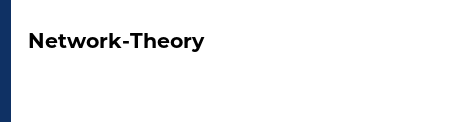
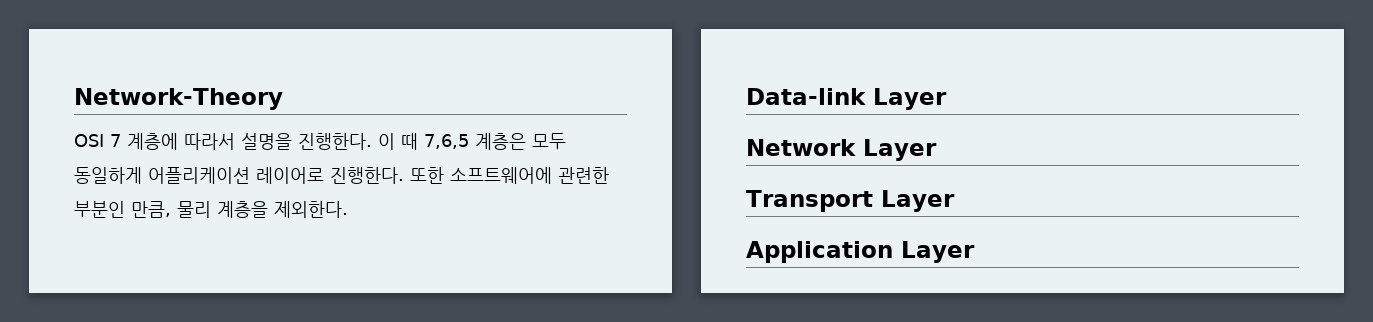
+ OSI 7 계층에 따라서 설명을 진행한다. 이 때 7,6,5 계층은 모두 동일하게 어플리케이션 레이어로 진행한다. 또한 소프트웨어에 관련한 부분인 만큼, 물리 계층을 제외한다.
+ Data-link Layer
+ Network Layer
+ Transport Layer
+ Application Layer

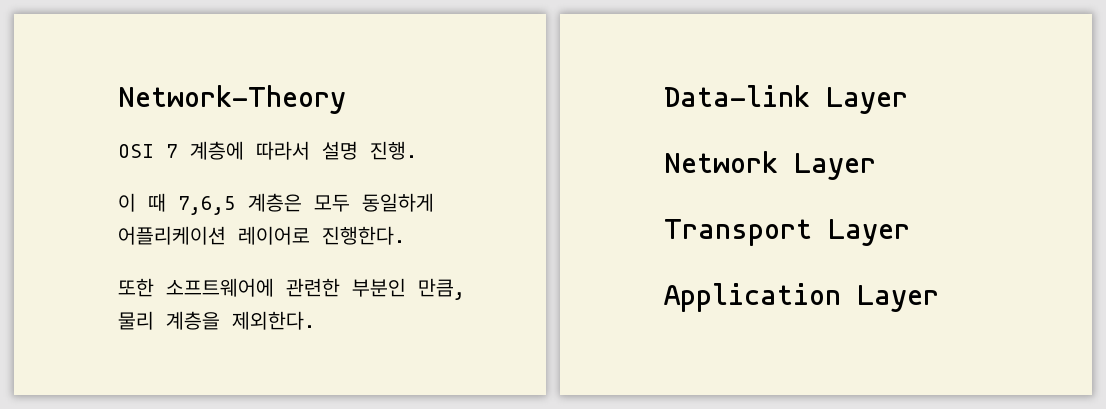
- OSI 7 계층에 따라서 설명을 진행한다. 이 때 7,6,5 계층은 모두 동일하게 어플리케이션 레이어로 진행한다. 또한 소프트웨어에 관련한 부분인 만큼, 물리 계층을 제외한다.
+ OSI 7 계층에 따라서 설명 진행.
+ 이 때 7,6,5 계층은 모두 동일하게 어플리케이션 레이어로 진행한다.
+ 또한 소프트웨어에 관련한 부분인 만큼, 물리 계층을 제외한다.

